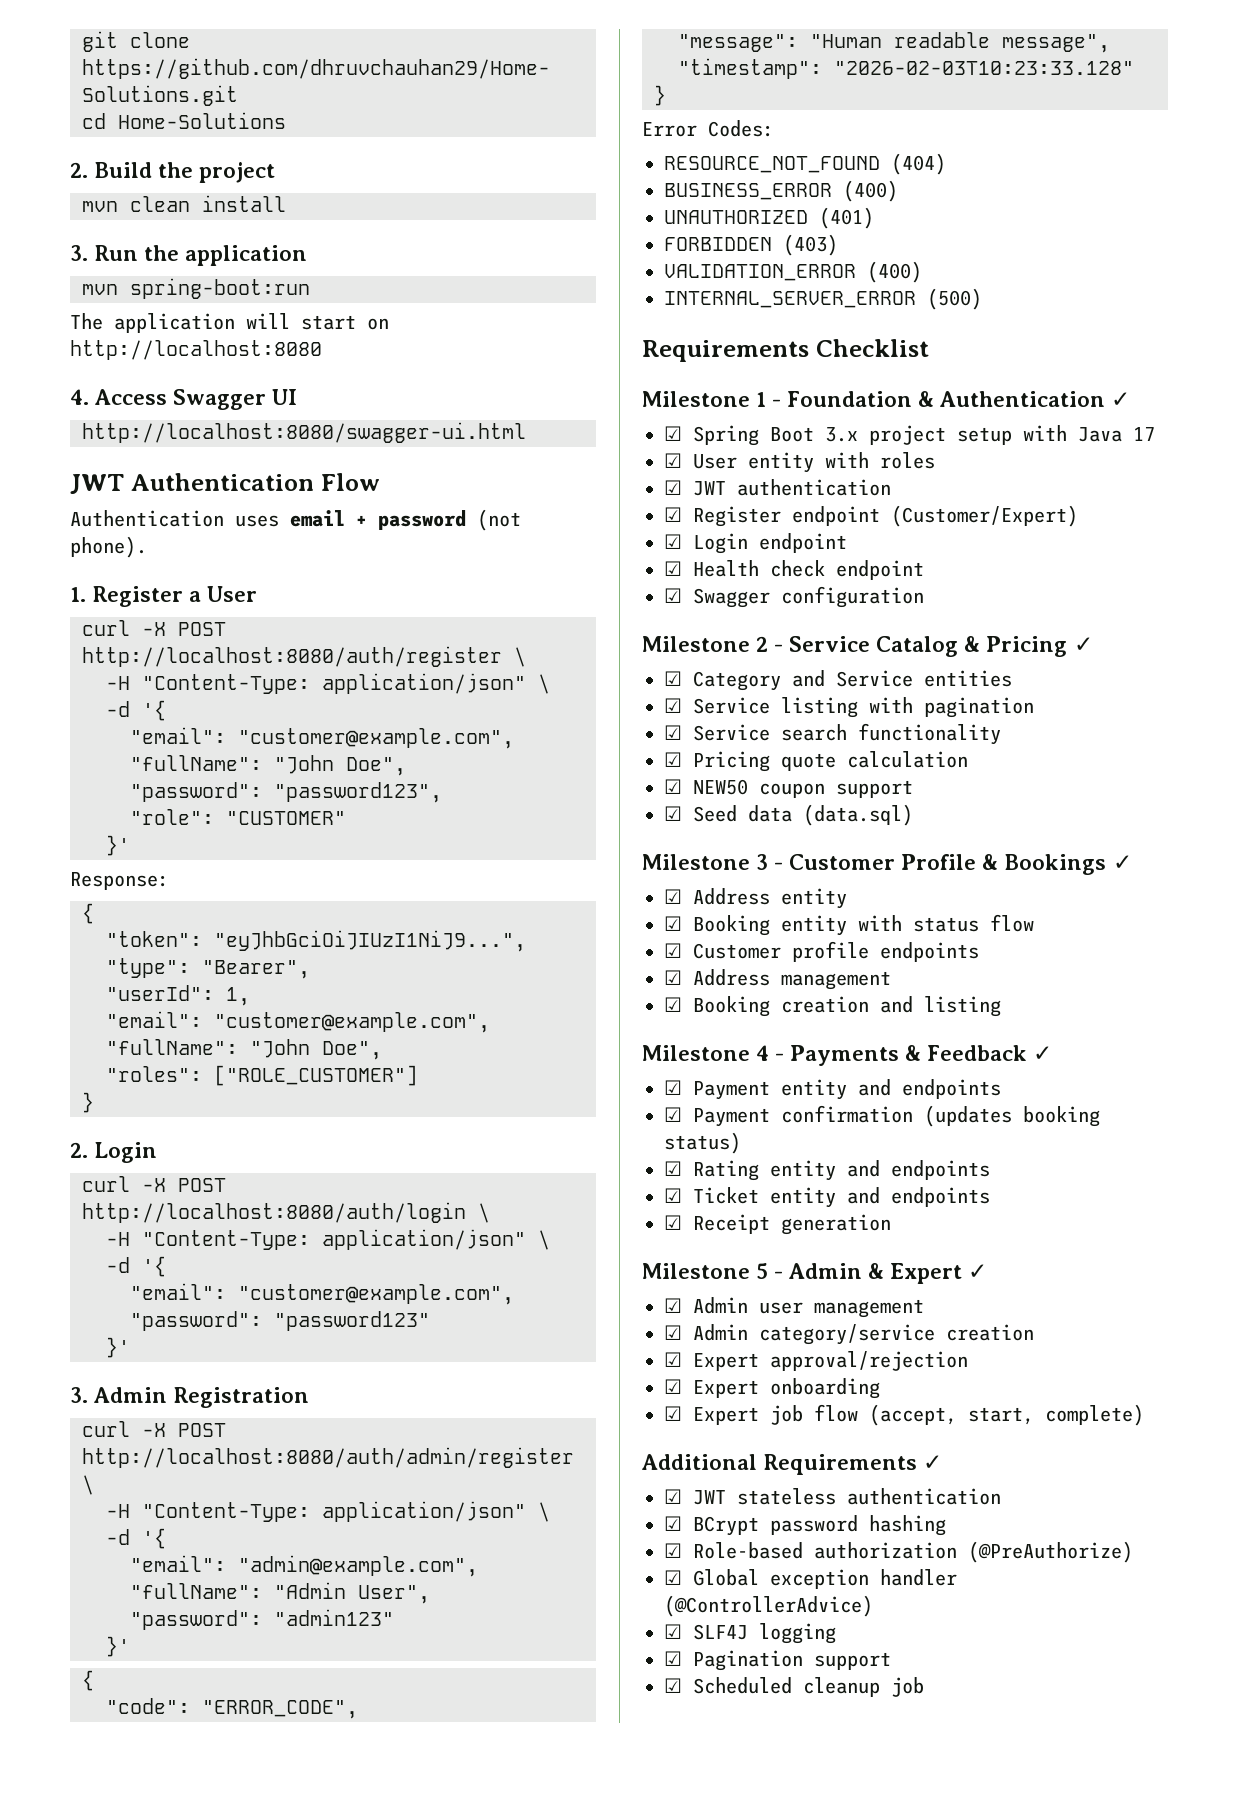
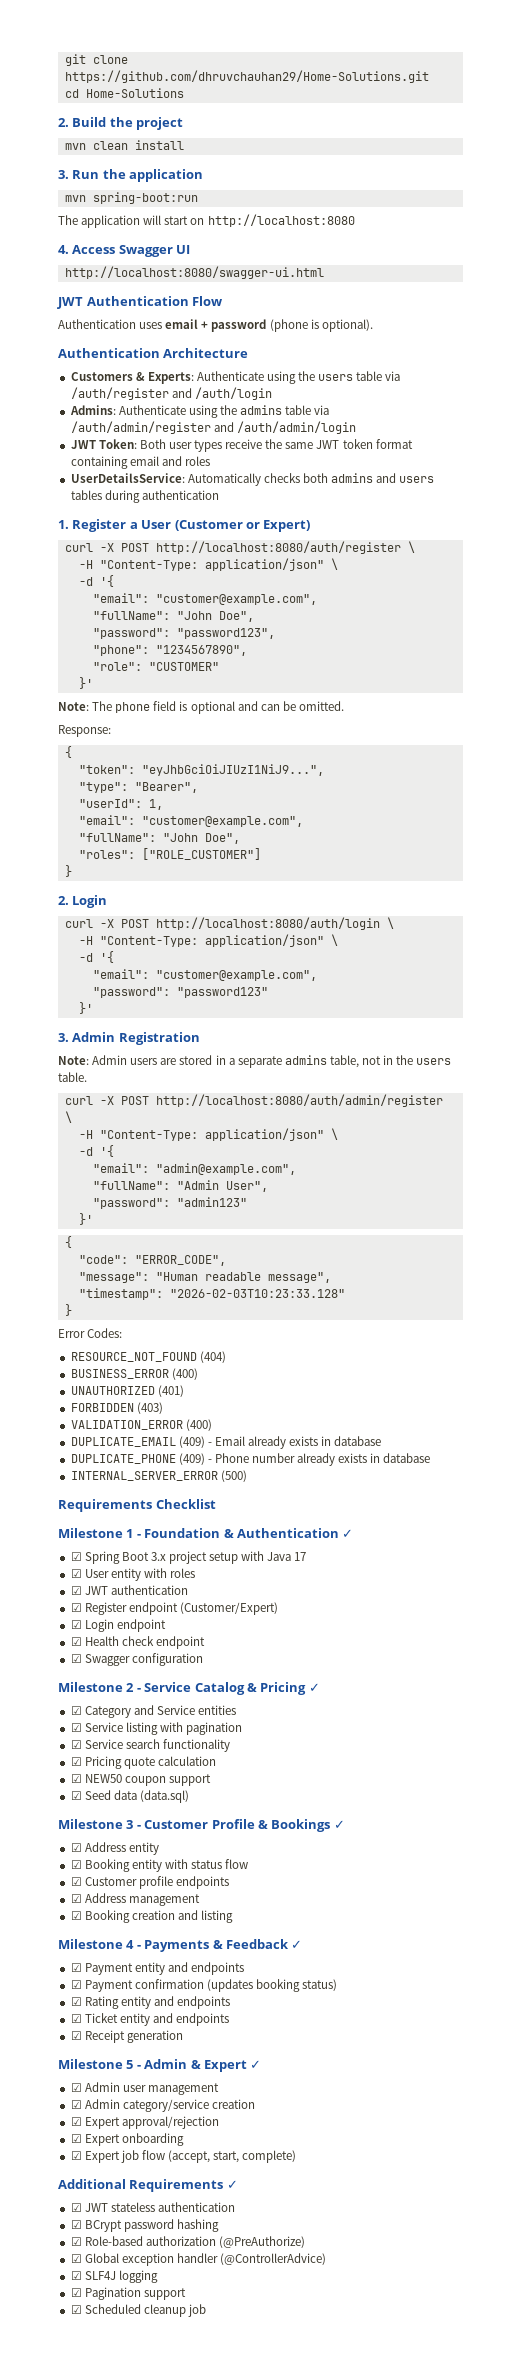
- Authentication uses email + password (not phone).
+ Authentication uses email + password (phone is optional).
+ Authentication Architecture
+ Customers & Experts: Authenticate using the users table via /auth/register and /auth/login
+ Admins: Authenticate using the admins table via /auth/admin/register and /auth/admin/login
+ JWT Token: Both user types receive the same JWT token format containing email and roles
+ UserDetailsService: Automatically checks both admins and users tables during authentication
- 1. Register a User
+ 1. Register a User (Customer or Expert)
+ "phone": "1234567890",
+ Note: The phone field is optional and can be omitted.
+ Note: Admin users are stored in a separate admins table, not in the users table.
+ DUPLICATE_EMAIL (409) - Email already exists in database
+ DUPLICATE_PHONE (409) - Phone number already exists in database

